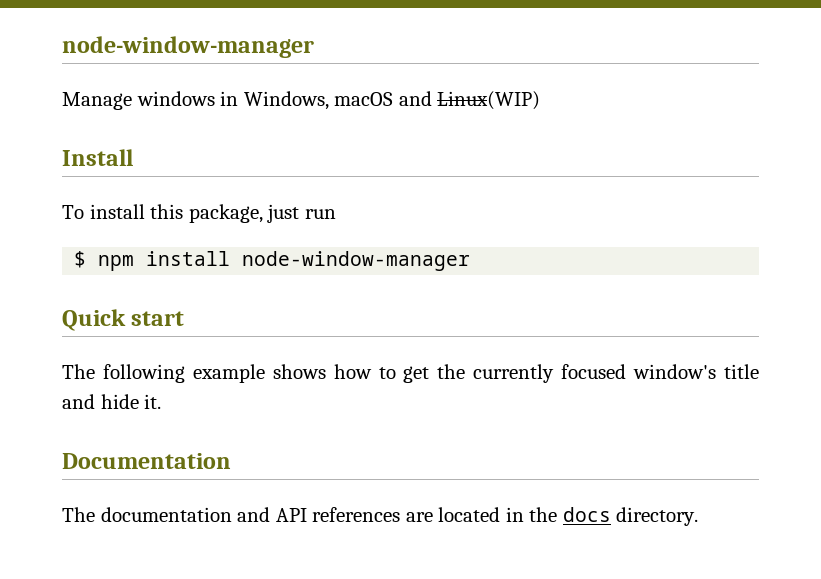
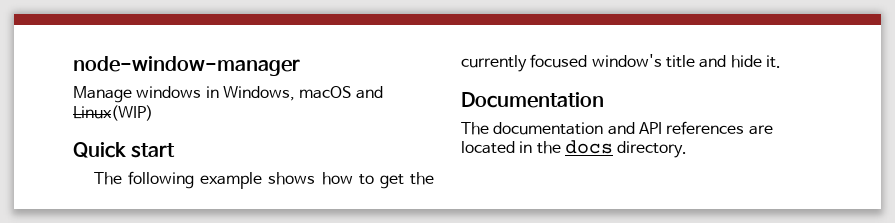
- Install
- To install this package, just run
- $ npm install node-window-manager

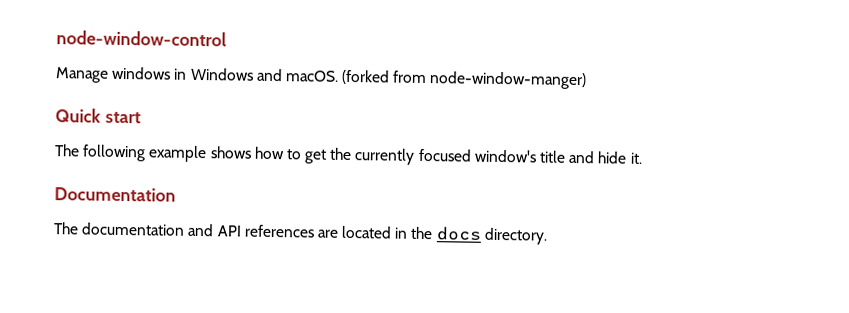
- node-window-manager
+ node-window-control
- Manage windows in Windows, macOS and Linux(WIP)
+ Manage windows in Windows and macOS. (forked from node-window-manger)

